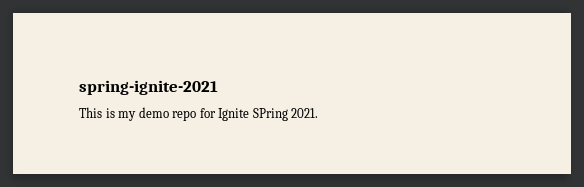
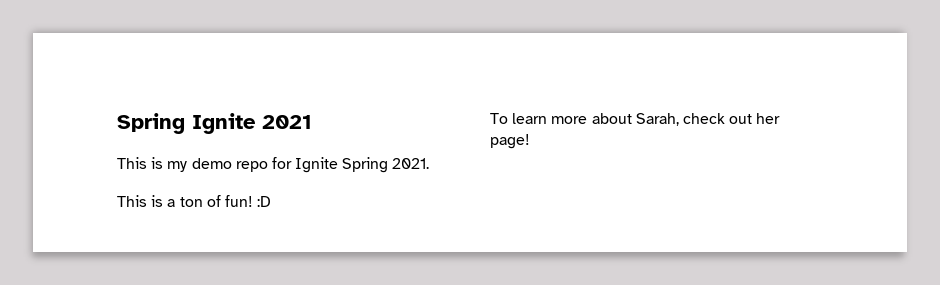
- spring-ignite-2021
+ Spring Ignite 2021
- This is my demo repo for Ignite SPring 2021.
+ This is my demo repo for Ignite Spring 2021.
+ This is a ton of fun! :D
+ To learn more about Sarah, check out her page!

